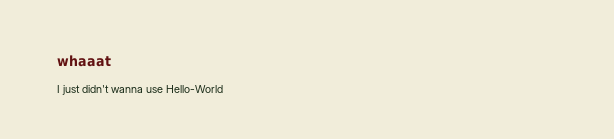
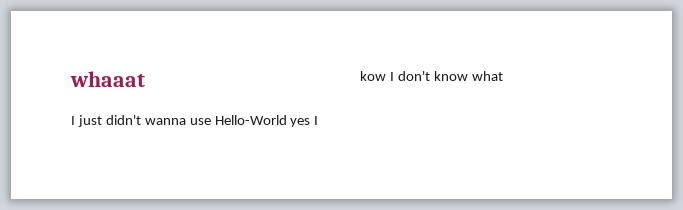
- I just didn't wanna use Hello-World
+ I just didn't wanna use Hello-World yes I kow I don't know what

